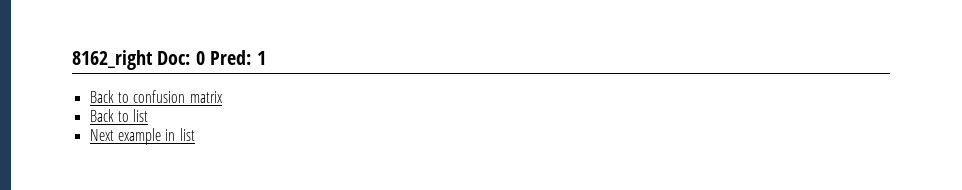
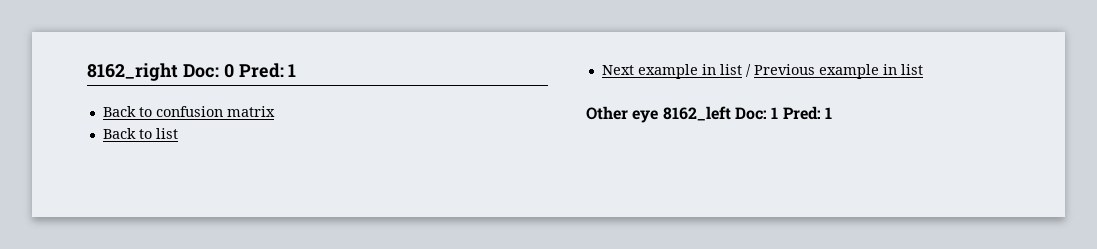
- Next example in list
+ Next example in list / Previous example in list
+ Other eye 8162_left Doc: 1 Pred: 1

